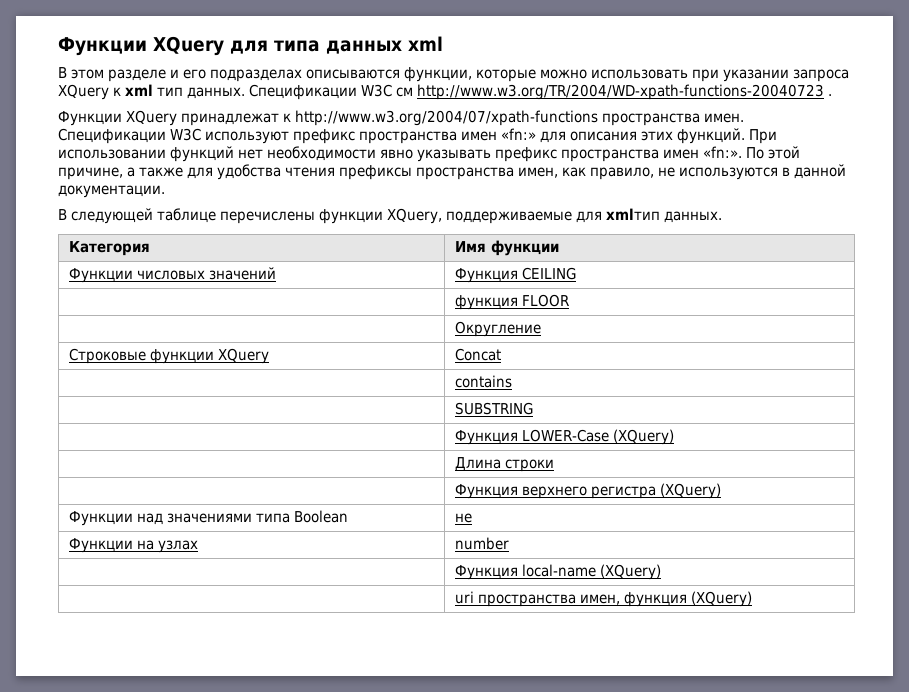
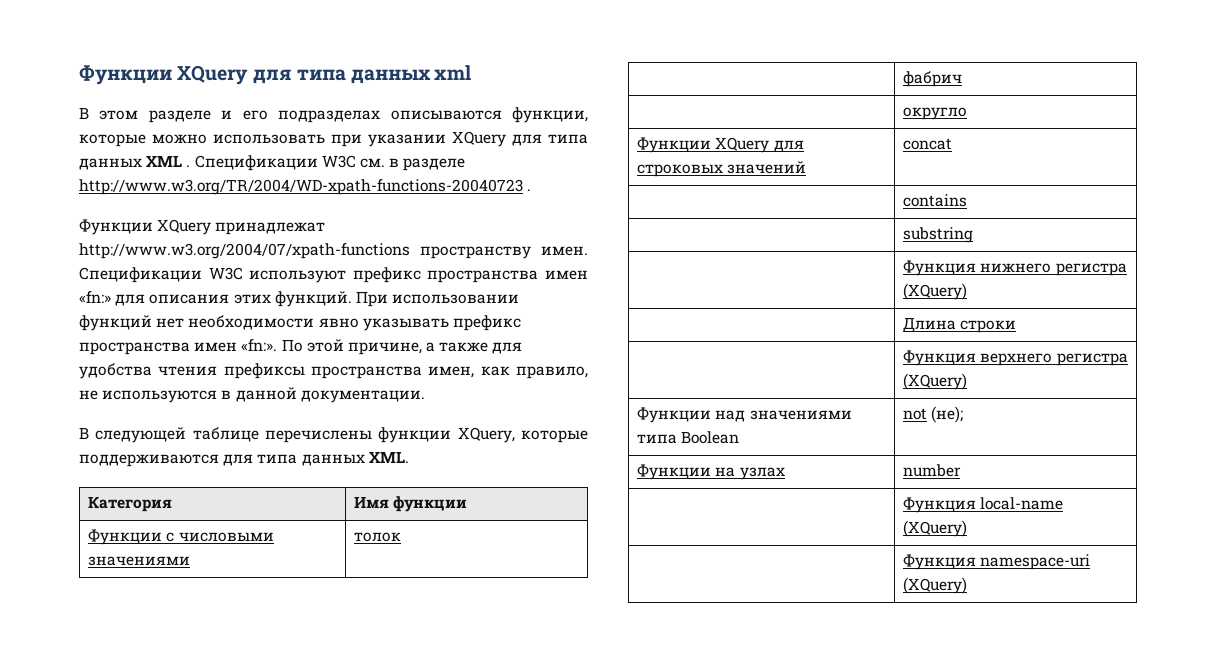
- В этом разделе и его подразделах описываются функции, которые можно использовать при указании запроса XQuery к xml тип данных. Спецификации W3C см http://www.w3.org/TR/2004/WD-xpath-functions-20040723 .
+ В этом разделе и его подразделах описываются функции, которые можно использовать при указании XQuery для типа данных XML . Спецификации W3C см. в разделе http://www.w3.org/TR/2004/WD-xpath-functions-20040723 .
- Функции XQuery принадлежат к http://www.w3.org/2004/07/xpath-functions пространства имен.
+ Функции XQuery принадлежат http://www.w3.org/2004/07/xpath-functions пространству имен.
- В следующей таблице перечислены функции XQuery, поддерживаемые для xmlтип данных.
+ В следующей таблице перечислены функции XQuery, которые поддерживаются для типа данных XML.
  Категория | Имя функции
- Функции числовых значений | Функция CEILING
- | функция FLOOR
- | Округление
- Строковые функции XQuery | Concat
+ Функции с числовыми значениями | толок
+ | фабрич
+ | округло
+ Функции XQuery для строковых значений | concat
- | SUBSTRING
- | Функция LOWER-Case (XQuery)
+ | substring
+ | Функция нижнего регистра (XQuery)
- Функции над значениями типа Boolean | не
+ Функции над значениями типа Boolean | not (не);
- | uri пространства имен, функция (XQuery)
+ | Функция namespace-uri (XQuery)

